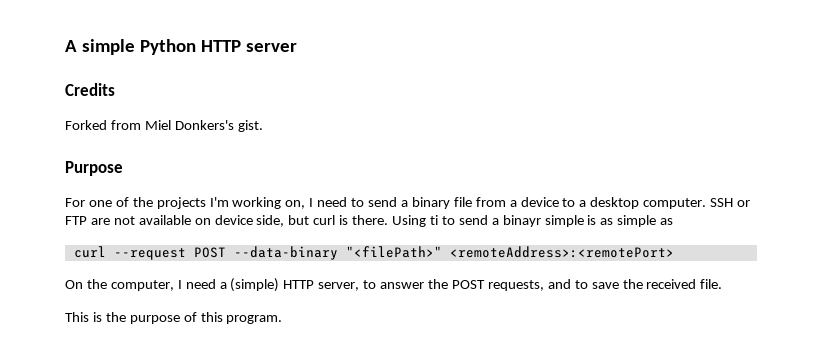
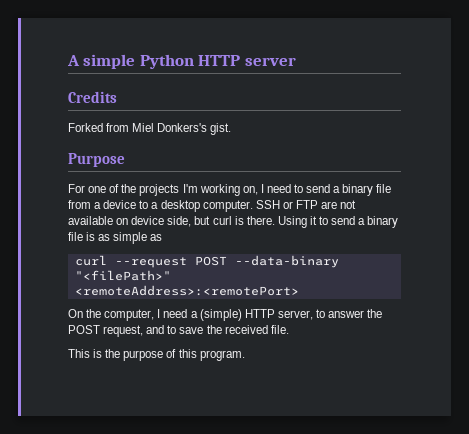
- Using ti to send a binayr simple is as simple as
+ Using it to send a binary file is as simple as
- On the computer, I need a (simple) HTTP server, to answer the POST requests, and to save the received file.
+ On the computer, I need a (simple) HTTP server, to answer the POST request, and to save the received file.

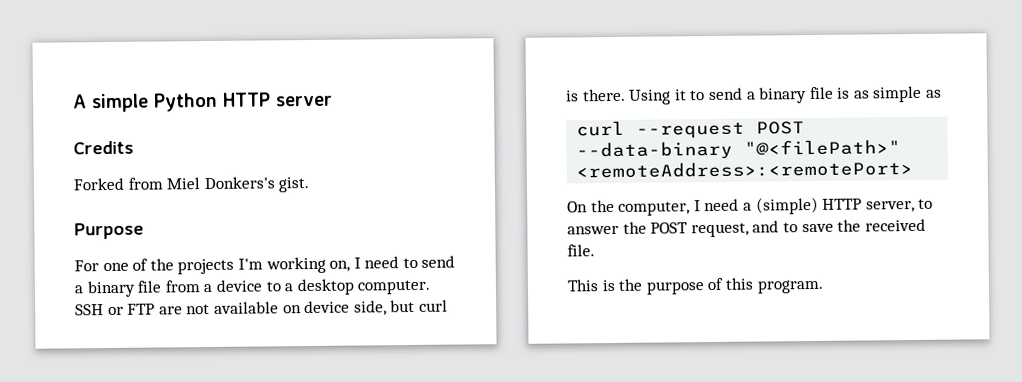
- curl --request POST --data-binary "<filePath>" <remoteAddress>:<remotePort>
+ curl --request POST --data-binary "@<filePath>" <remoteAddress>:<remotePort>

